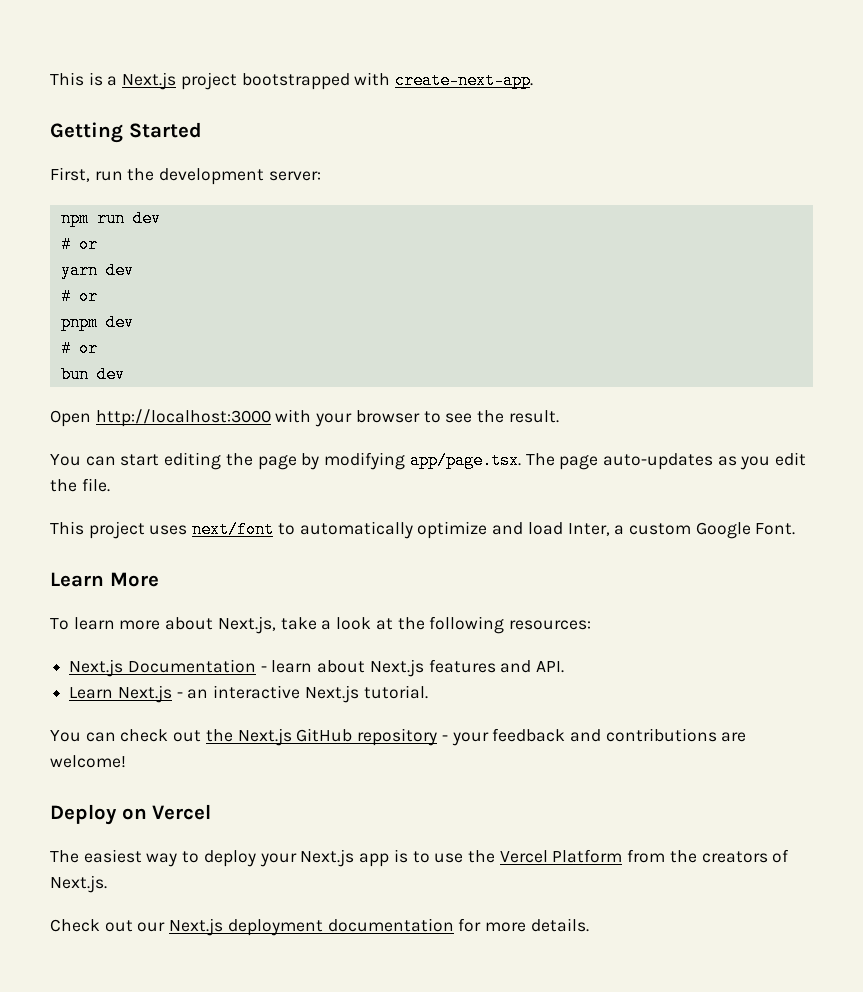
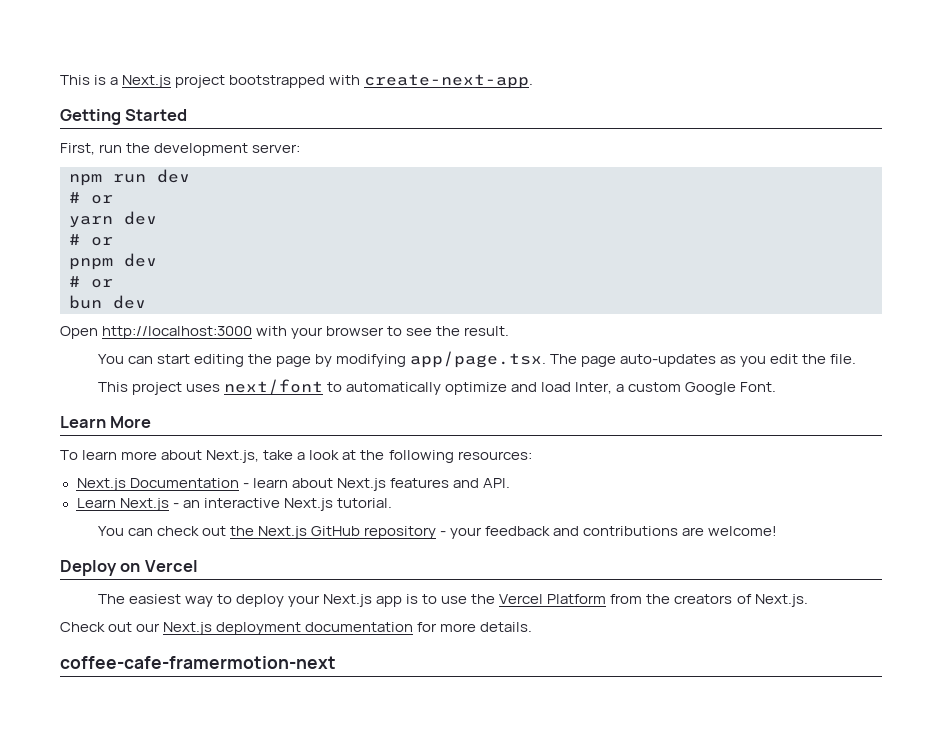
+ coffee-cafe-framermotion-next

